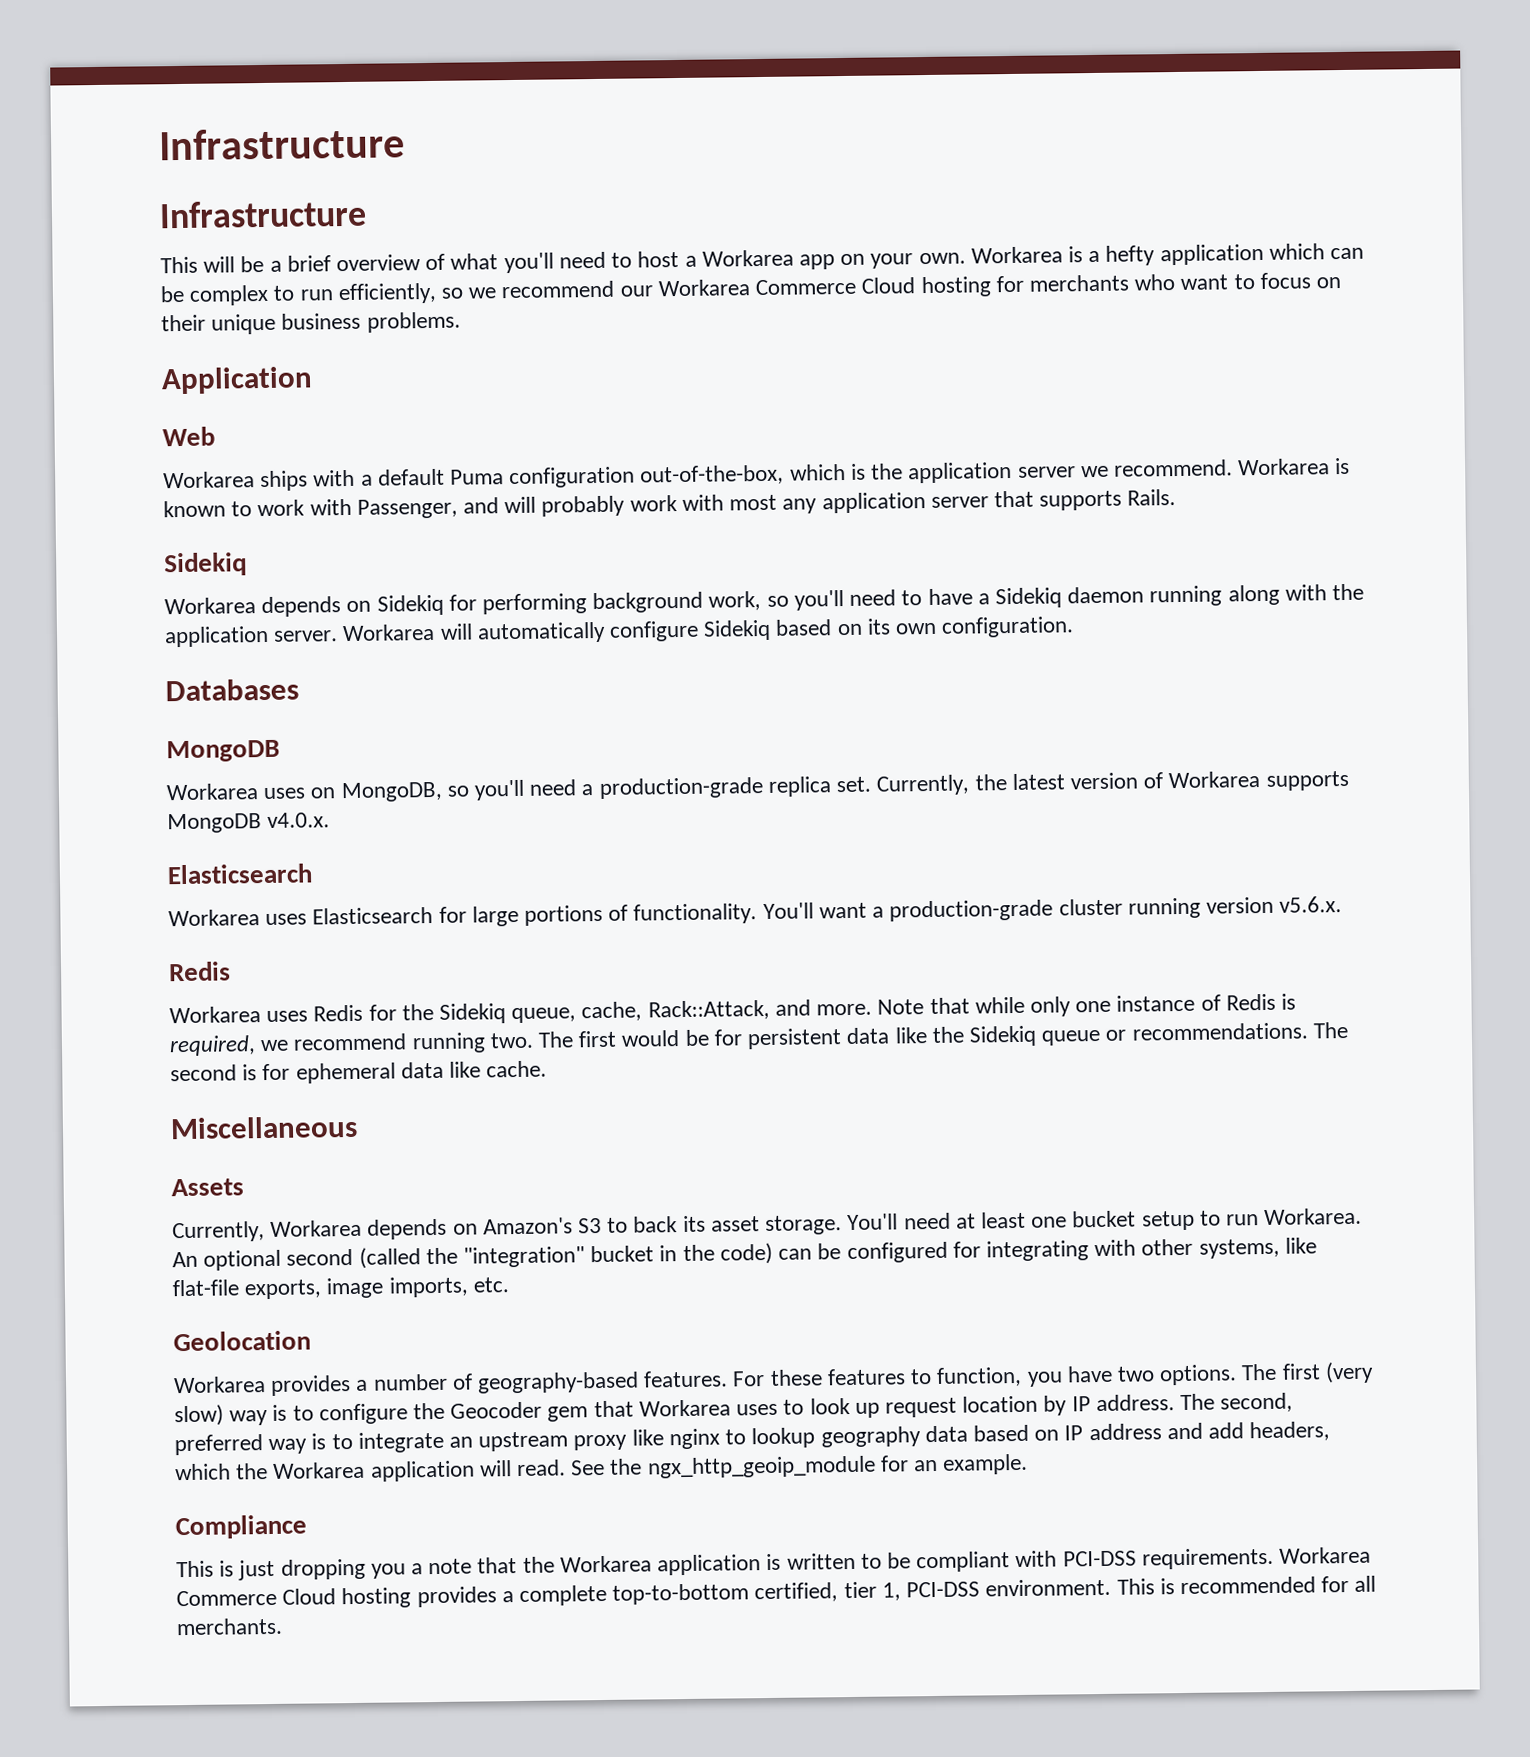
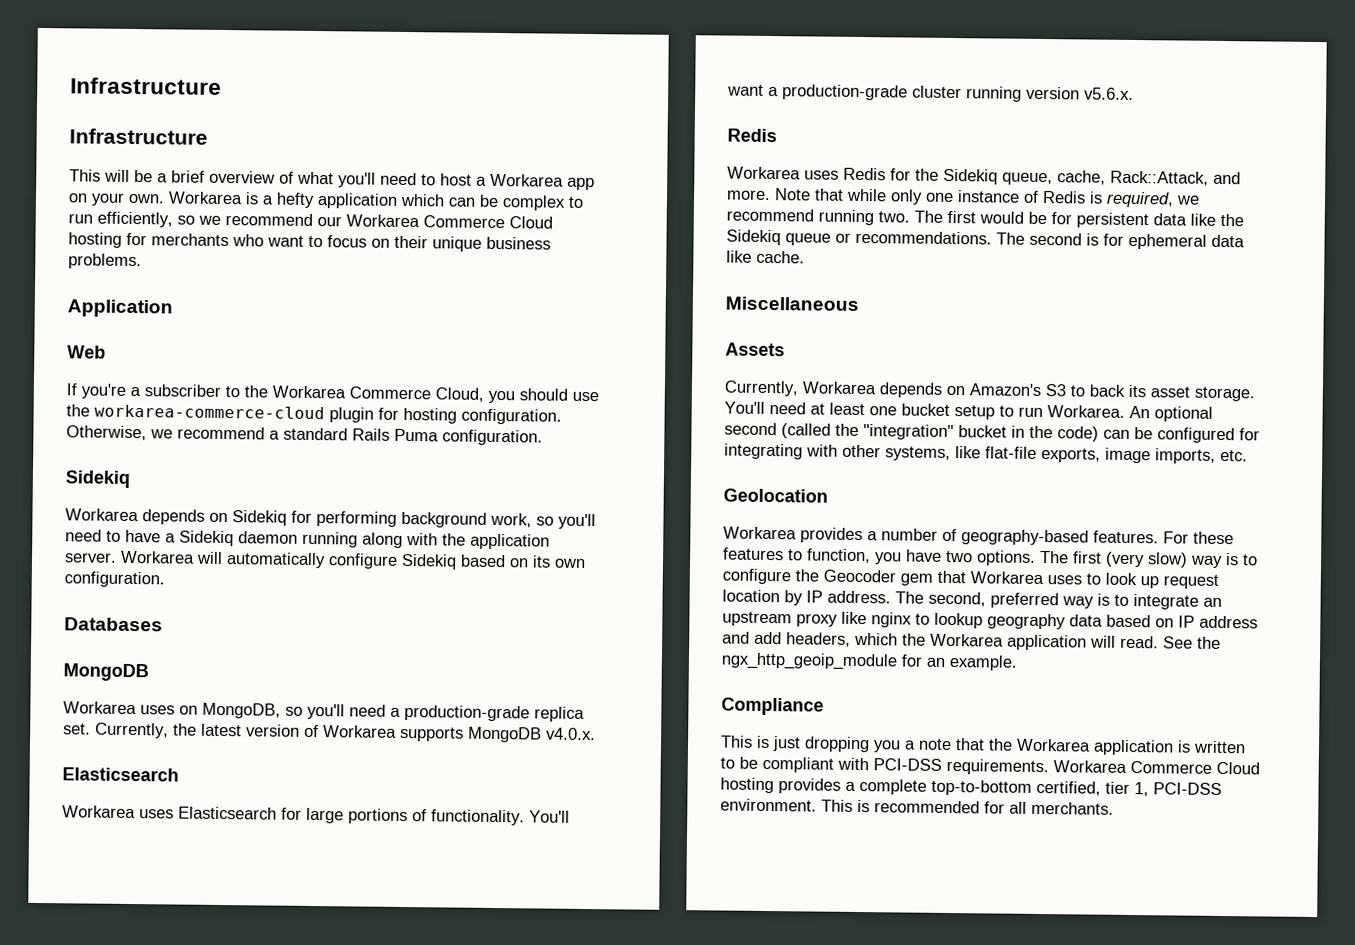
- Workarea ships with a default Puma configuration out-of-the-box, which is the application server we recommend. Workarea is known to work with Passenger, and will probably work with most any application server that supports Rails.
+ If you're a subscriber to the Workarea Commerce Cloud, you should use the workarea-commerce-cloud plugin for hosting configuration. Otherwise, we recommend a standard Rails Puma configuration.

